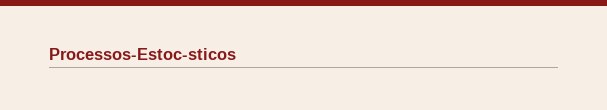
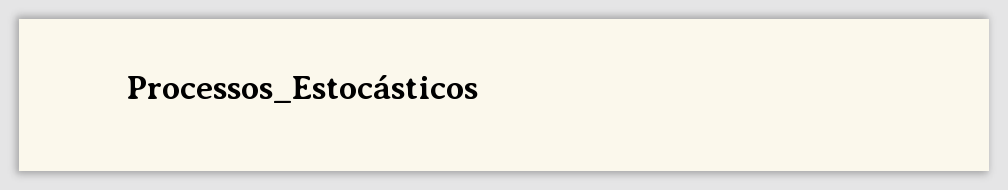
- Processos-Estoc-sticos
+ Processos_Estocásticos

